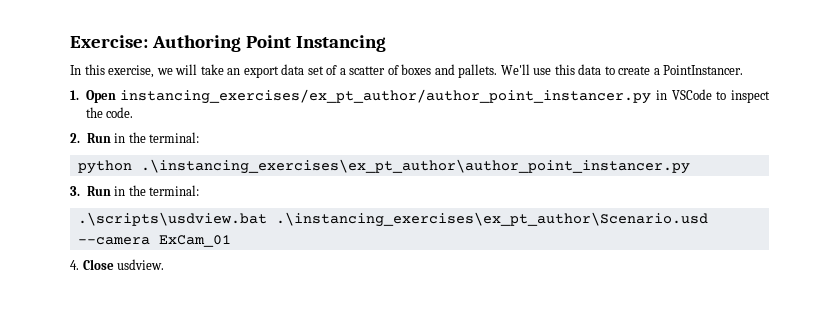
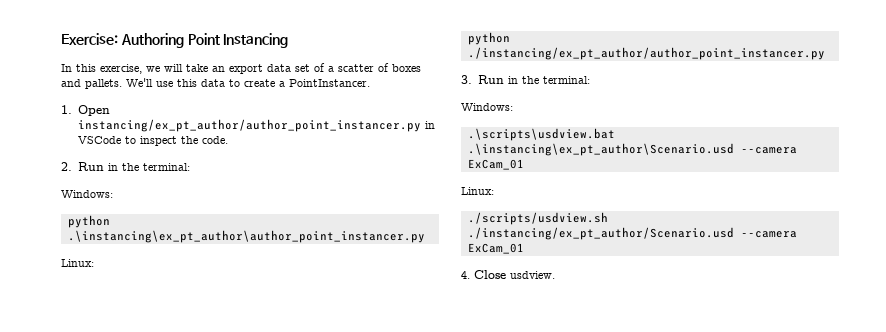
- 1. Open instancing_exercises/ex_pt_author/author_point_instancer.py in VSCode to inspect the code.
+ 1. Open instancing/ex_pt_author/author_point_instancer.py in VSCode to inspect the code.
  2. Run in the terminal:
- python .\instancing_exercises\ex_pt_author\author_point_instancer.py
+ Windows:
+ python .\instancing\ex_pt_author\author_point_instancer.py
+ Linux:
+ python ./instancing/ex_pt_author/author_point_instancer.py
  3. Run in the terminal:
+ Windows:
- .\scripts\usdview.bat .\instancing_exercises\ex_pt_author\Scenario.usd --camera ExCam_01
+ .\scripts\usdview.bat .\instancing\ex_pt_author\Scenario.usd --camera ExCam_01
+ Linux:
+ ./scripts/usdview.sh ./instancing/ex_pt_author/Scenario.usd --camera ExCam_01

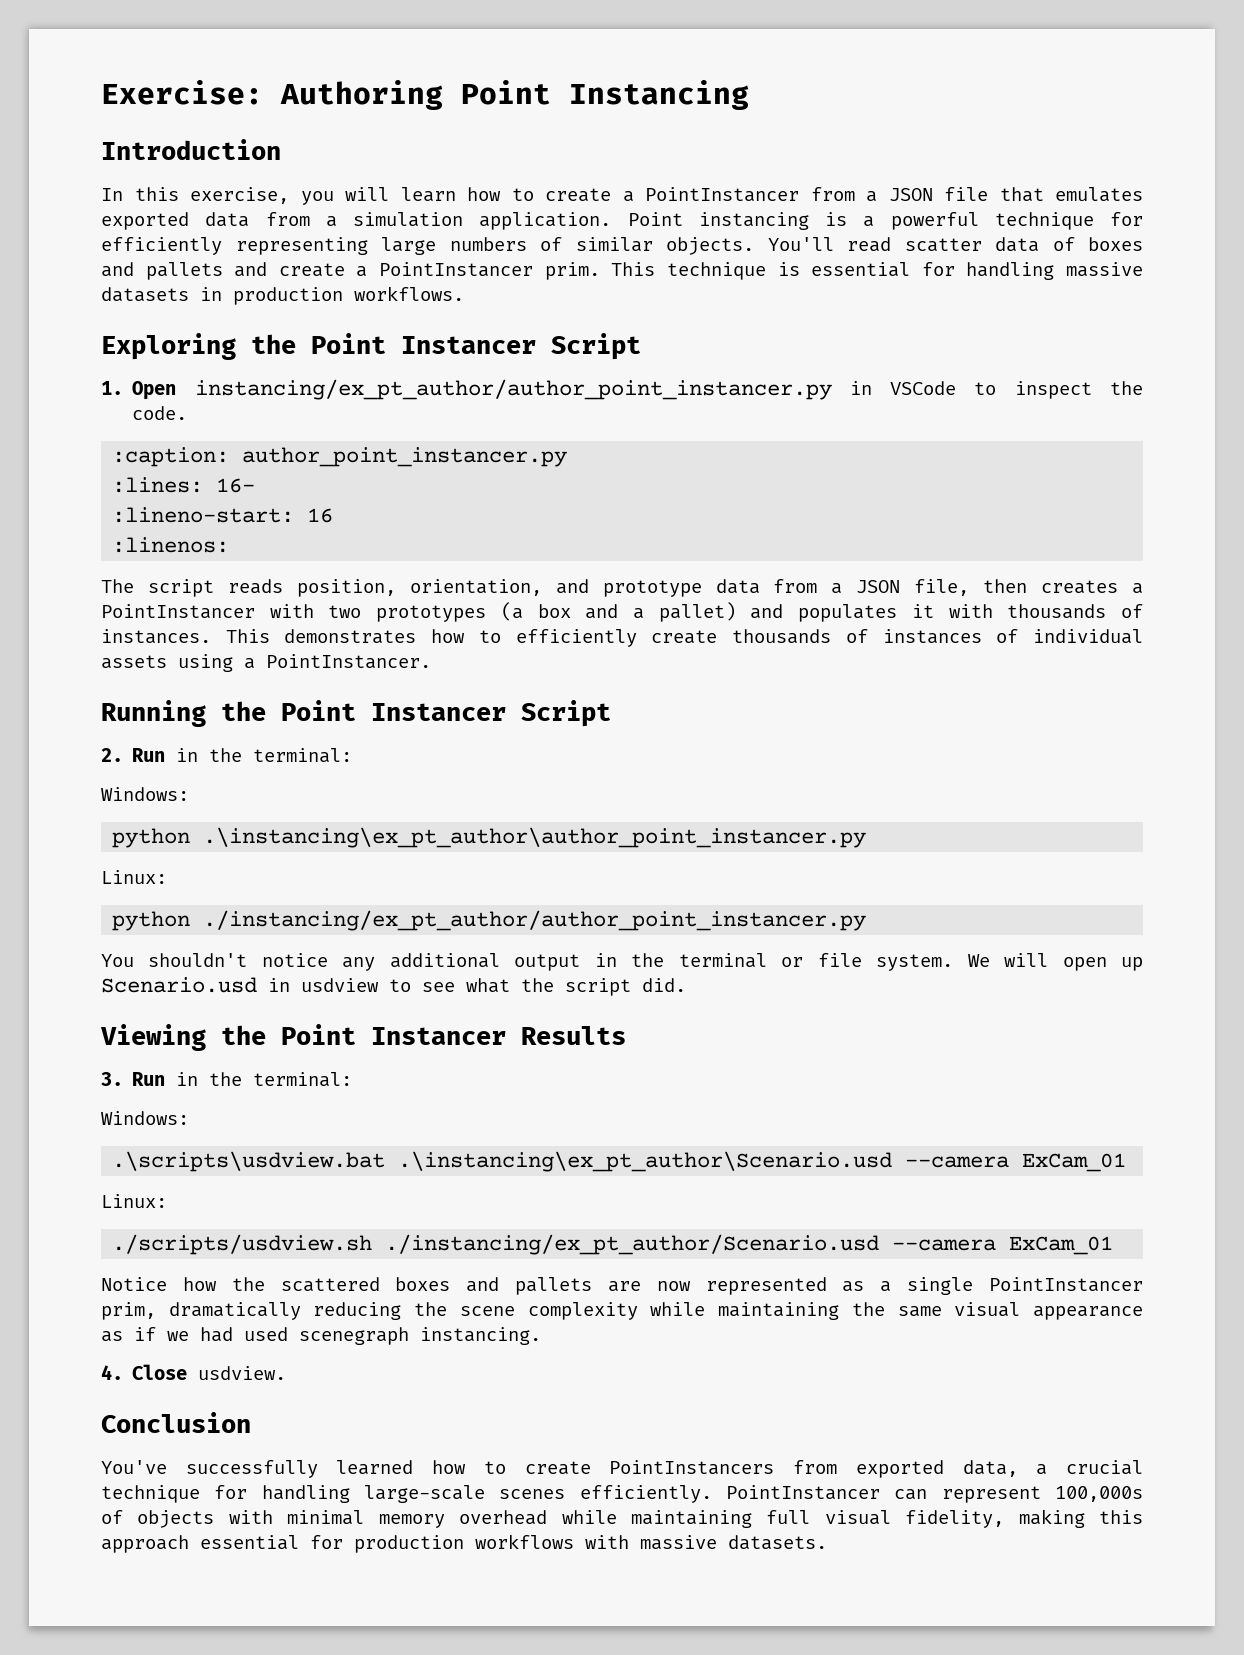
+ Introduction
- In this exercise, we will take an export data set of a scatter of boxes and pallets. We'll use this data to create a PointInstancer.
+ In this exercise, you will learn how to create a PointInstancer from a JSON file that emulates exported data from a simulation application. Point instancing is a powerful technique for efficiently representing large numbers of similar objects. You'll read scatter data of boxes and pallets and create a PointInstancer prim. This technique is essential for handling massive datasets in production workflows.
+ Exploring the Point Instancer Script
+ :caption: author_point_instancer.py
+ :lines: 16-
+ :lineno-start: 16
+ :linenos:
+ The script reads position, orientation, and prototype data from a JSON file, then creates a PointInstancer with two prototypes (a box and a pallet) and populates it with thousands of instances. This demonstrates how to efficiently create thousands of instances of individual assets using a PointInstancer.
+ Running the Point Instancer Script
+ You shouldn't notice any additional output in the terminal or file system. We will open up Scenario.usd in usdview to see what the script did.
+ Viewing the Point Instancer Results
+ Notice how the scattered boxes and pallets are now represented as a single PointInstancer prim, dramatically reducing the scene complexity while maintaining the same visual appearance as if we had used scenegraph instancing.
  4. Close usdview.
+ Conclusion
+ You've successfully learned how to create PointInstancers from exported data, a crucial technique for handling large-scale scenes efficiently. PointInstancer can represent 100,000s of objects with minimal memory overhead while maintaining full visual fidelity, making this approach essential for production workflows with massive datasets.

